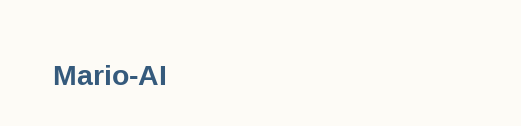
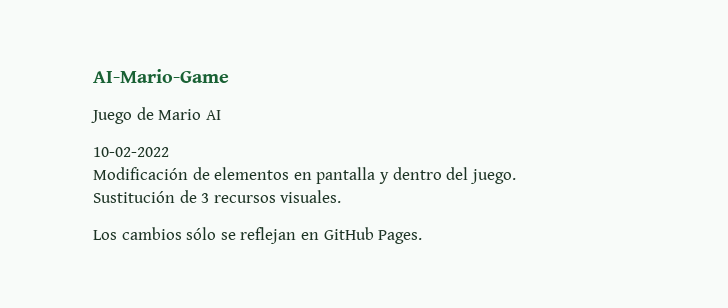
- Mario-AI
+ AI-Mario-Game
+ Juego de Mario AI
+ 10-02-2022
+ Modificación de elementos en pantalla y dentro del juego.
+ Sustitución de 3 recursos visuales.
+ Los cambios sólo se reflejan en GitHub Pages.

